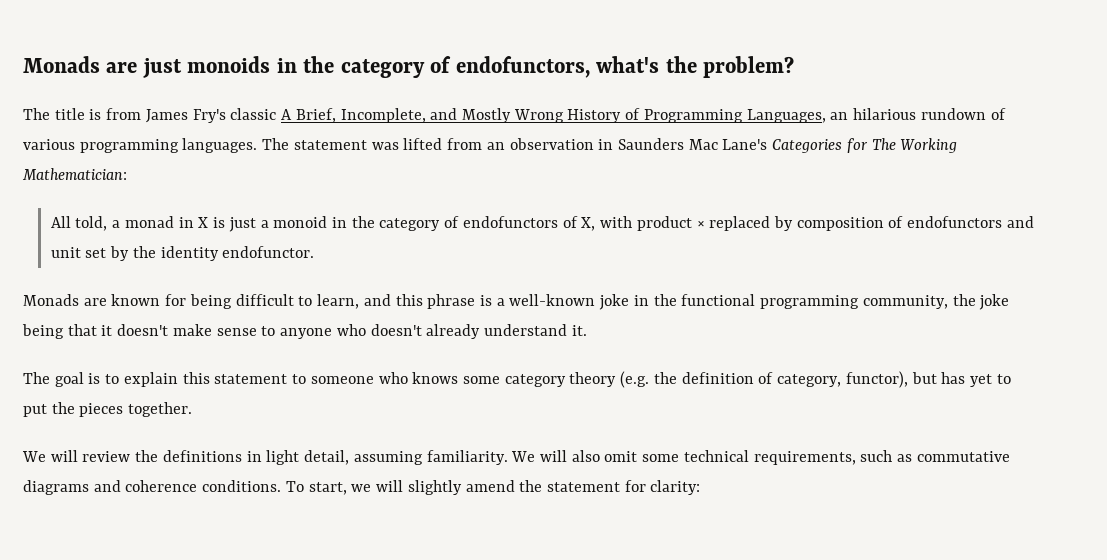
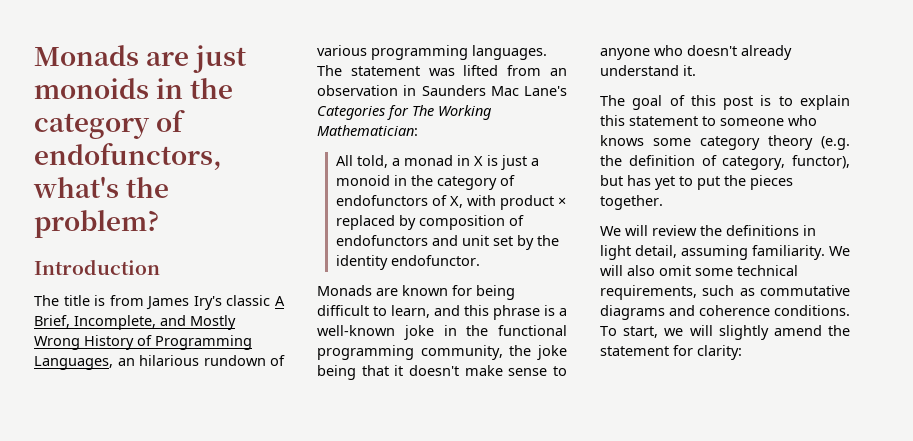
+ Introduction
- The title is from James Fry's classic A Brief, Incomplete, and Mostly Wrong History of Programming Languages, an hilarious rundown of various programming languages.
+ The title is from James Iry's classic A Brief, Incomplete, and Mostly Wrong History of Programming Languages, an hilarious rundown of various programming languages.
- The goal is to explain this statement to someone who knows some category theory (e.g. the definition of category, functor), but has yet to put the pieces together.
+ The goal of this post is to explain this statement to someone who knows some category theory (e.g. the definition of category, functor), but has yet to put the pieces together.

